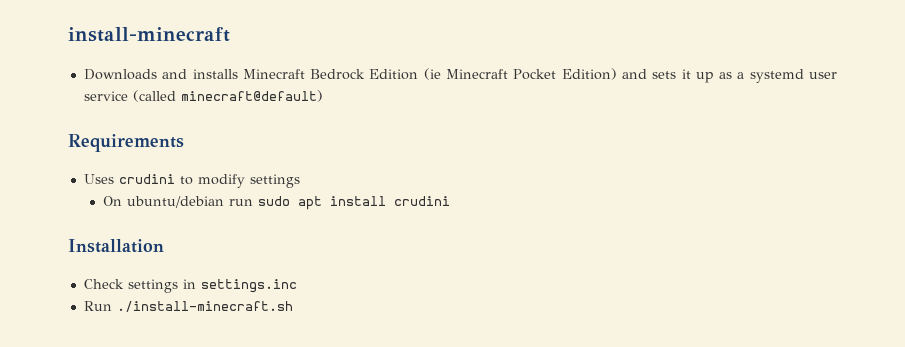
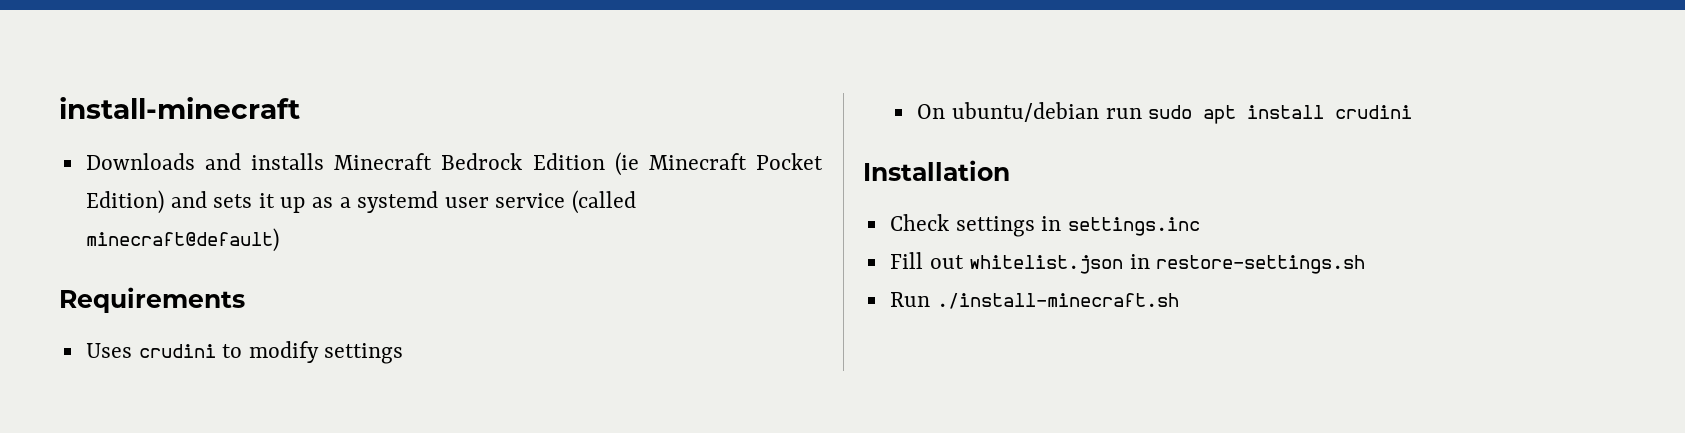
+ Fill out whitelist.json in restore-settings.sh

